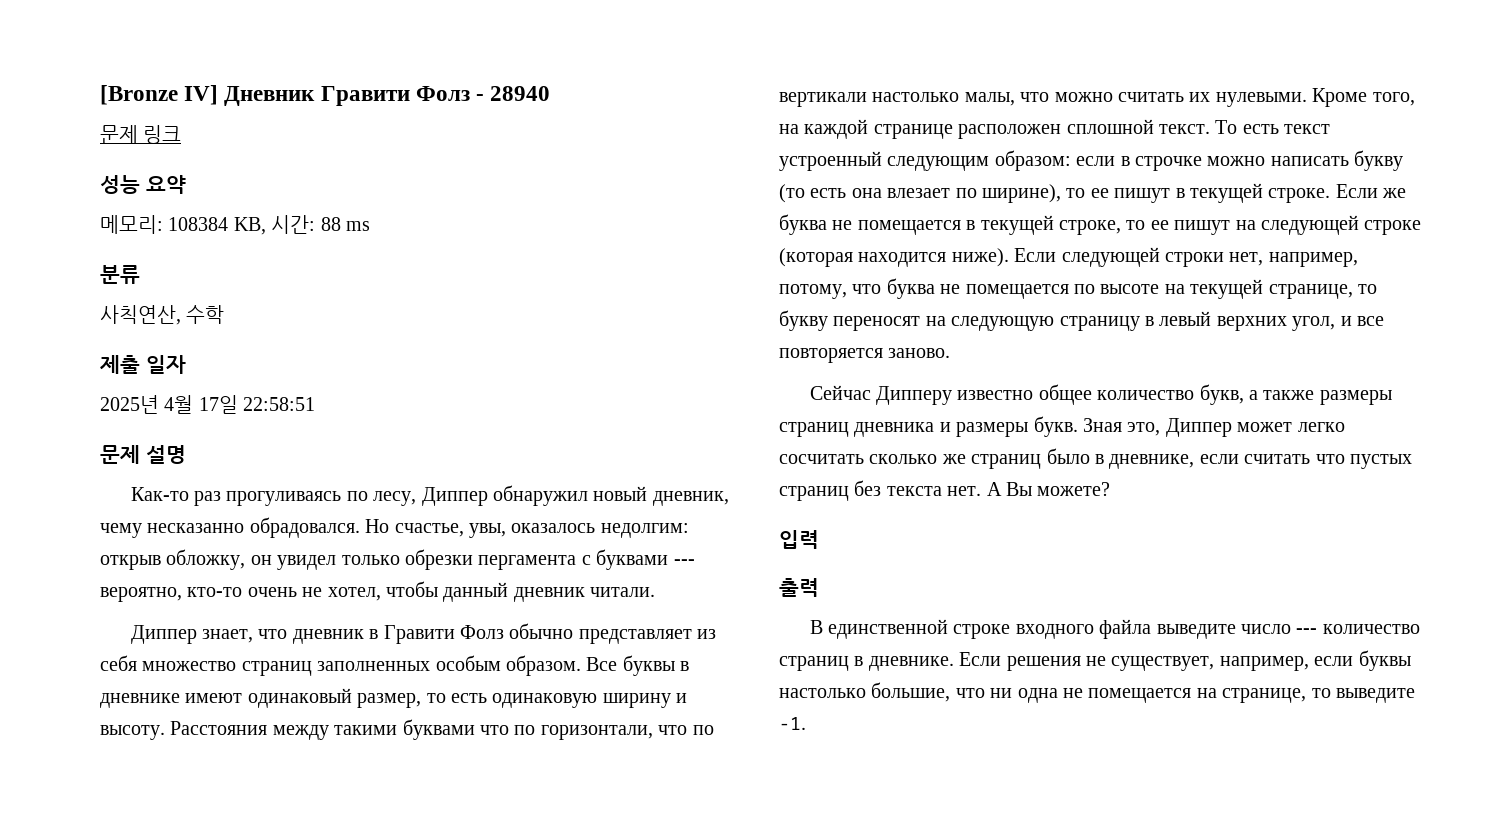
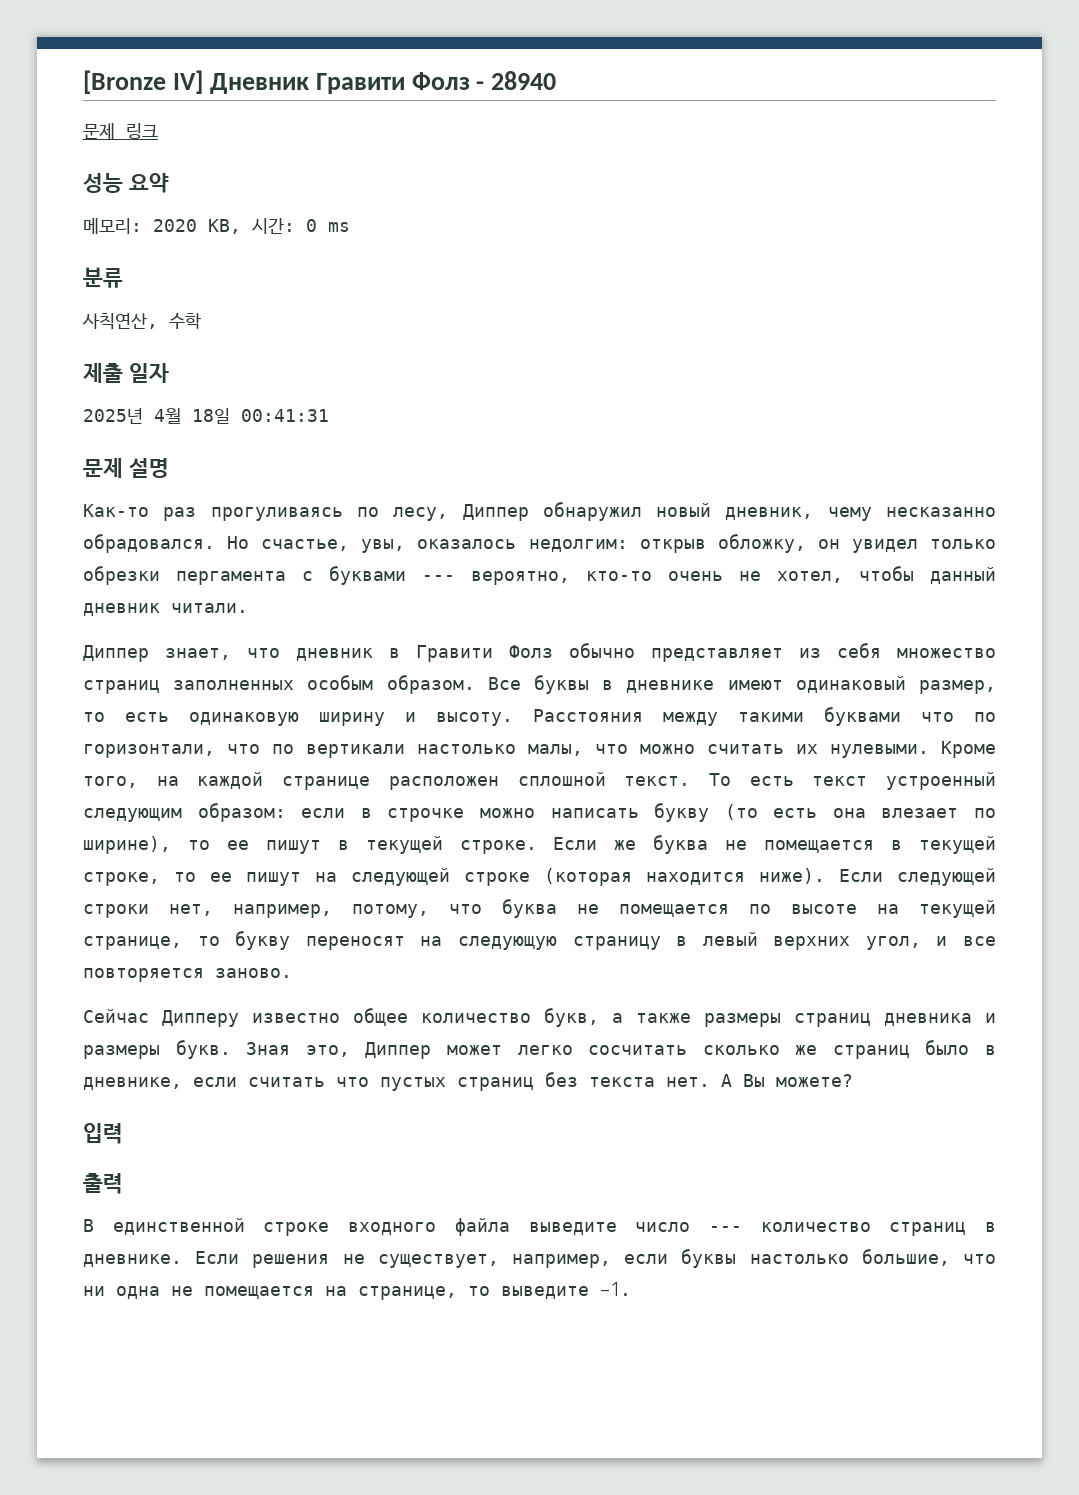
- 메모리: 108384 KB, 시간: 88 ms
+ 메모리: 2020 KB, 시간: 0 ms
- 2025년 4월 17일 22:58:51
+ 2025년 4월 18일 00:41:31

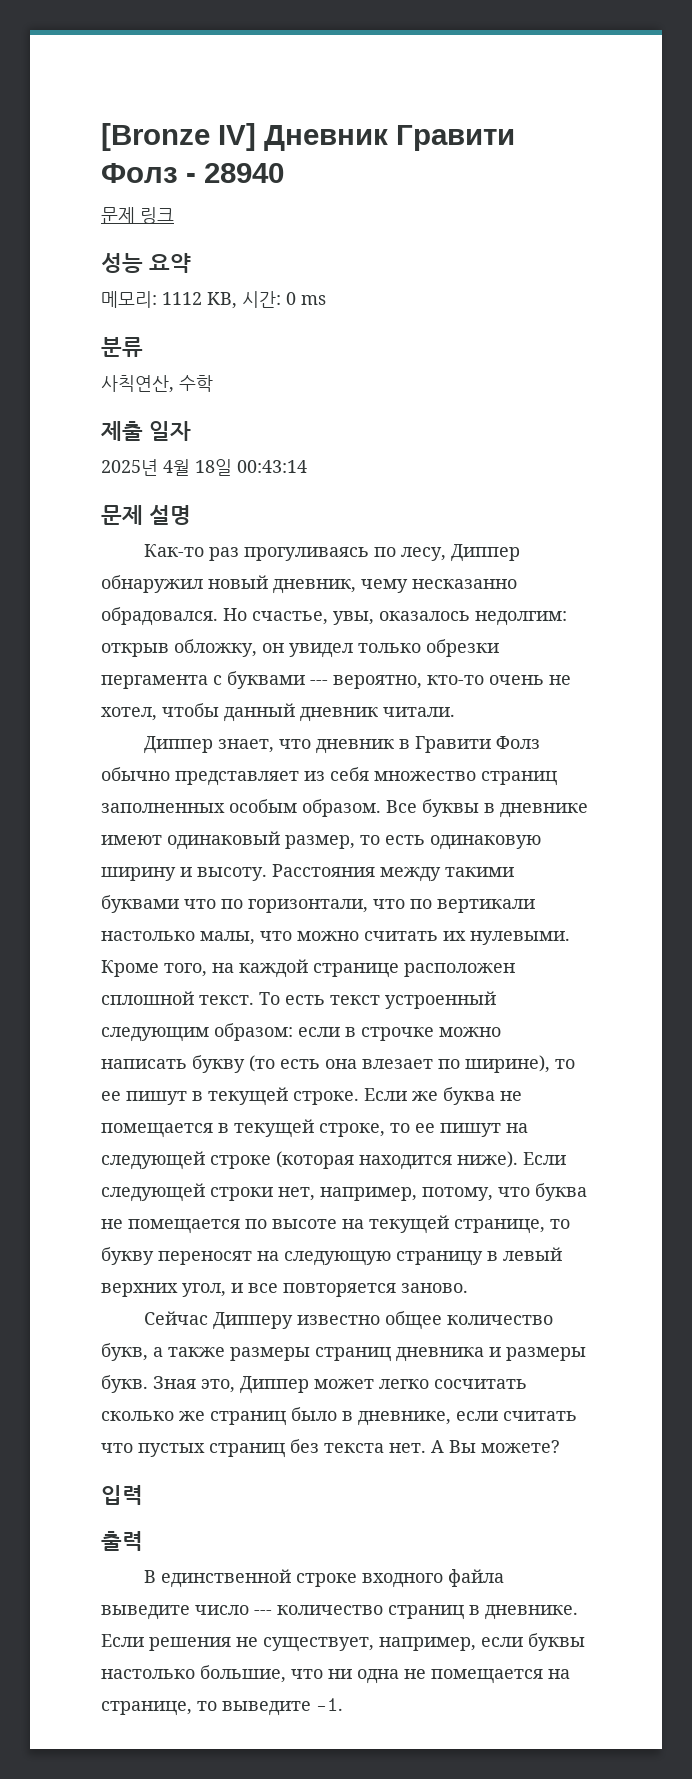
- 메모리: 2020 KB, 시간: 0 ms
+ 메모리: 1112 KB, 시간: 0 ms
- 2025년 4월 18일 00:41:31
+ 2025년 4월 18일 00:43:14

